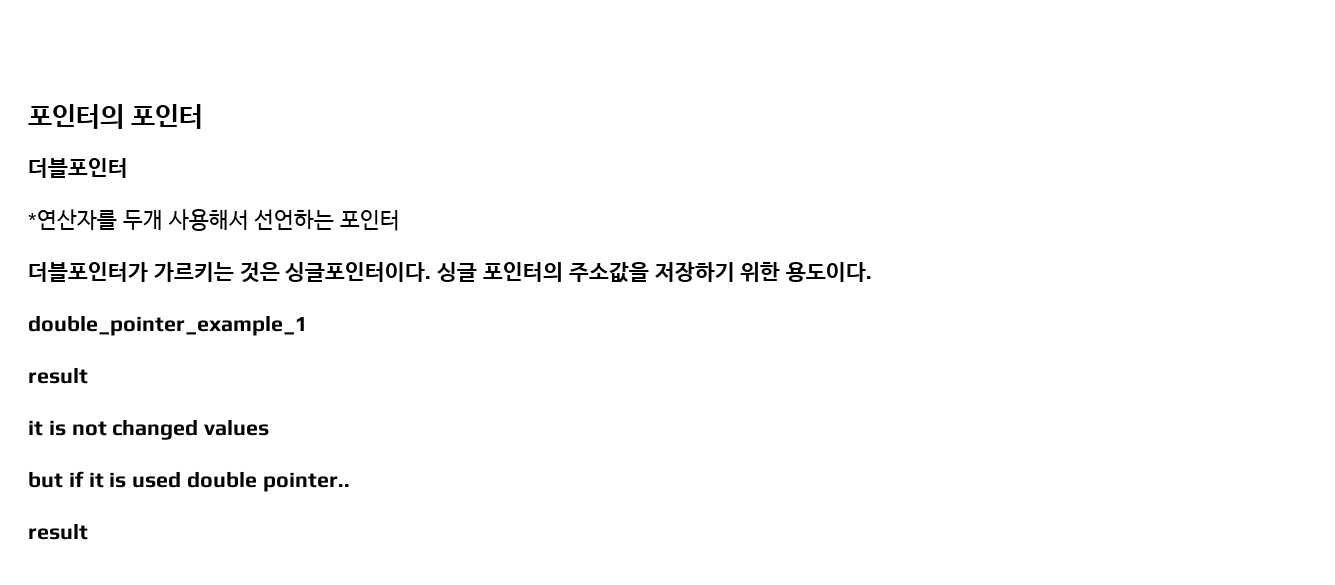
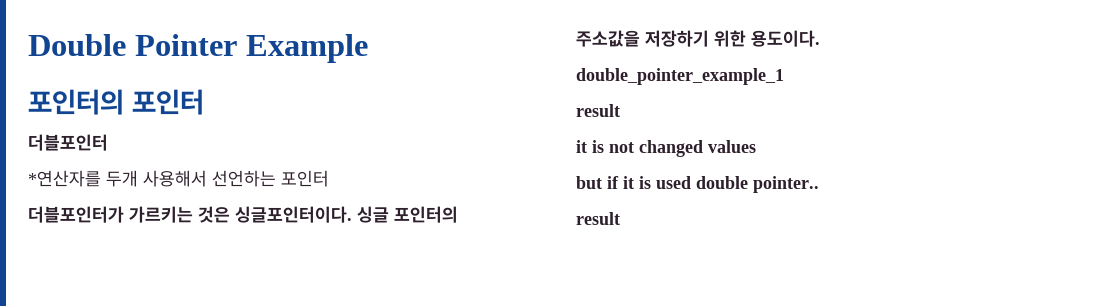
+ Double Pointer Example

